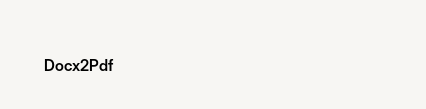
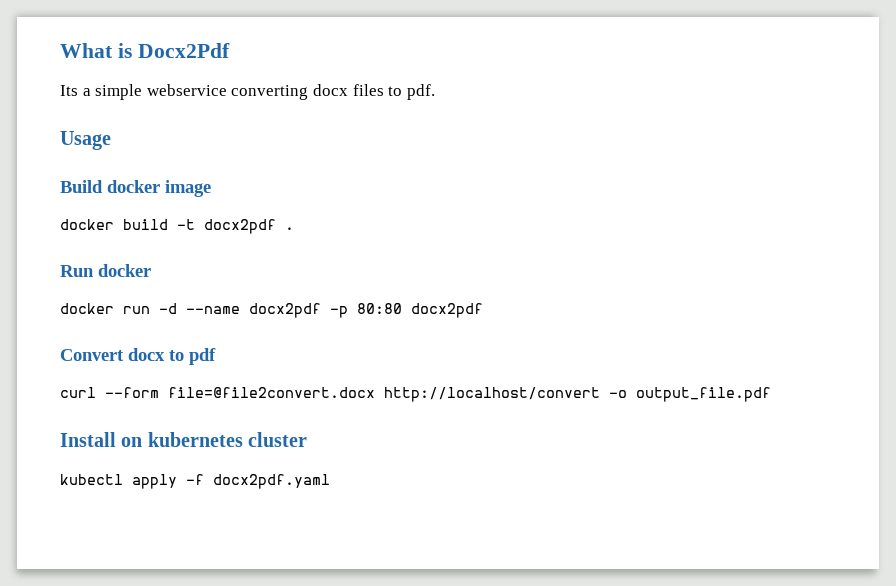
- Docx2Pdf
+ What is Docx2Pdf
+ Its a simple webservice converting docx files to pdf.
+ Usage
+ Build docker image
+ docker build -t docx2pdf .
+ Run docker
+ docker run -d --name docx2pdf -p 80:80 docx2pdf
+ Convert docx to pdf
+ curl --form file=@file2convert.docx http://localhost/convert -o output_file.pdf
+ Install on kubernetes cluster
+ kubectl apply -f docx2pdf.yaml

